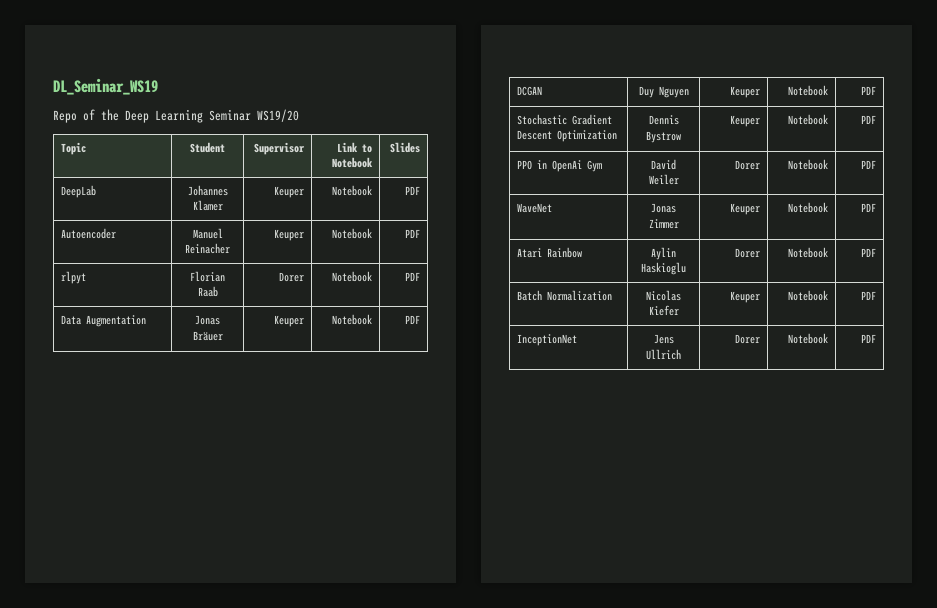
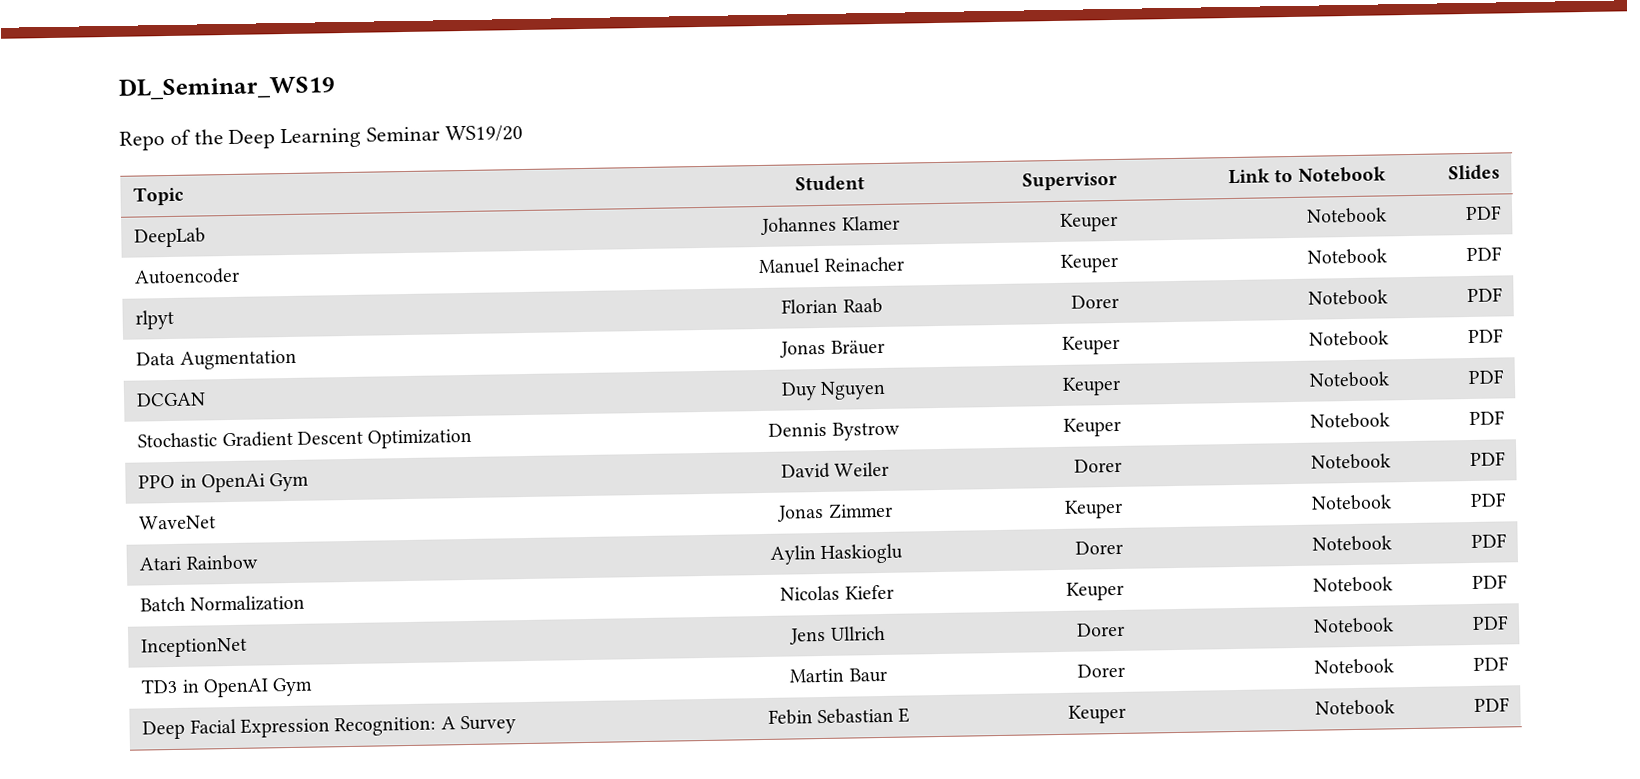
+ TD3 in OpenAI Gym | Martin Baur | Dorer | Notebook | PDF
+ Deep Facial Expression Recognition: A Survey | Febin Sebastian E | Keuper | Notebook | PDF

